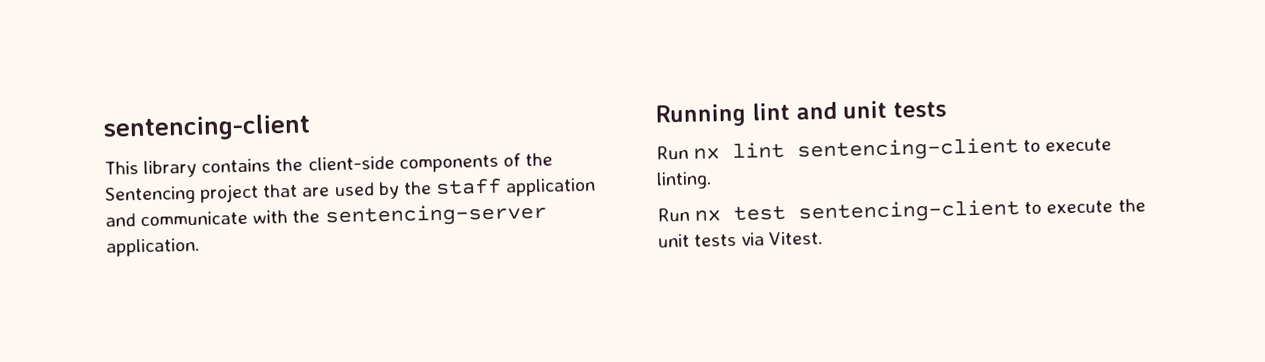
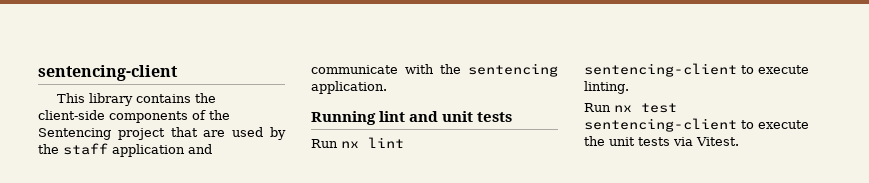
- This library contains the client-side components of the Sentencing project that are used by the staff application and communicate with the sentencing-server application.
+ This library contains the client-side components of the Sentencing project that are used by the staff application and communicate with the sentencing application.

